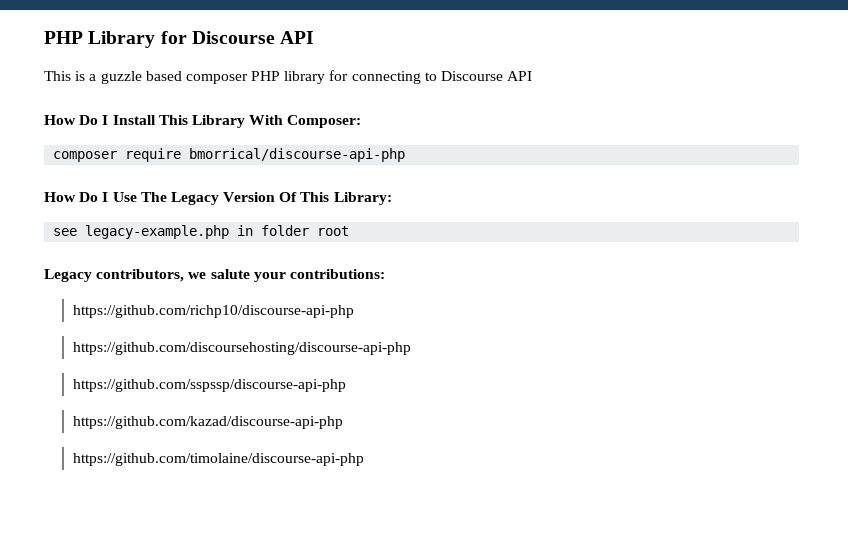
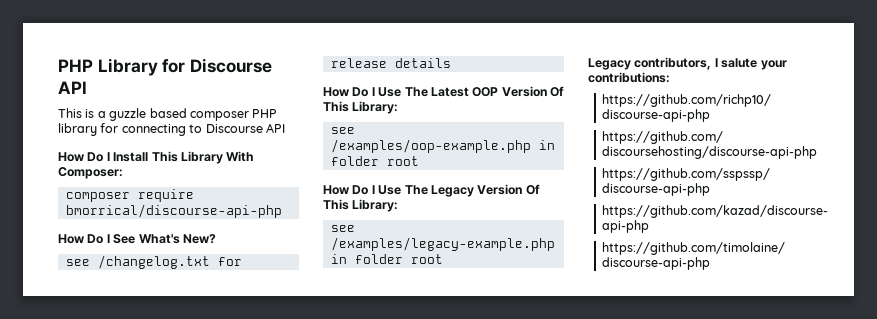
+ How Do I See What's New?
+ see /changelog.txt for release details
+ How Do I Use The Latest OOP Version Of This Library:
+ see /examples/oop-example.php in folder root
- see legacy-example.php in folder root
+ see /examples/legacy-example.php in folder root
- Legacy contributors, we salute your contributions:
+ Legacy contributors, I salute your contributions:

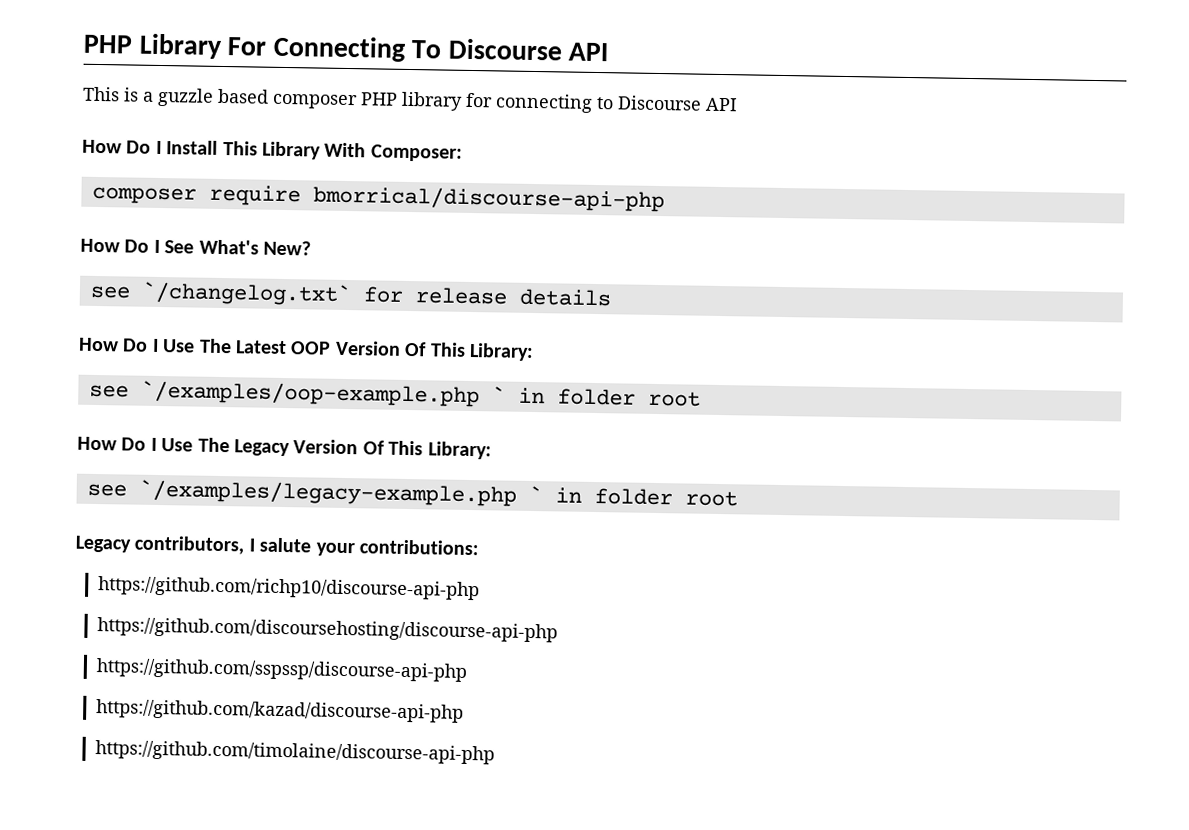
- PHP Library for Discourse API
+ PHP Library For Connecting To Discourse API
- see /changelog.txt for release details
+ see `/changelog.txt` for release details
- see /examples/oop-example.php in folder root
+ see `/examples/oop-example.php ` in folder root
- see /examples/legacy-example.php in folder root
+ see `/examples/legacy-example.php ` in folder root

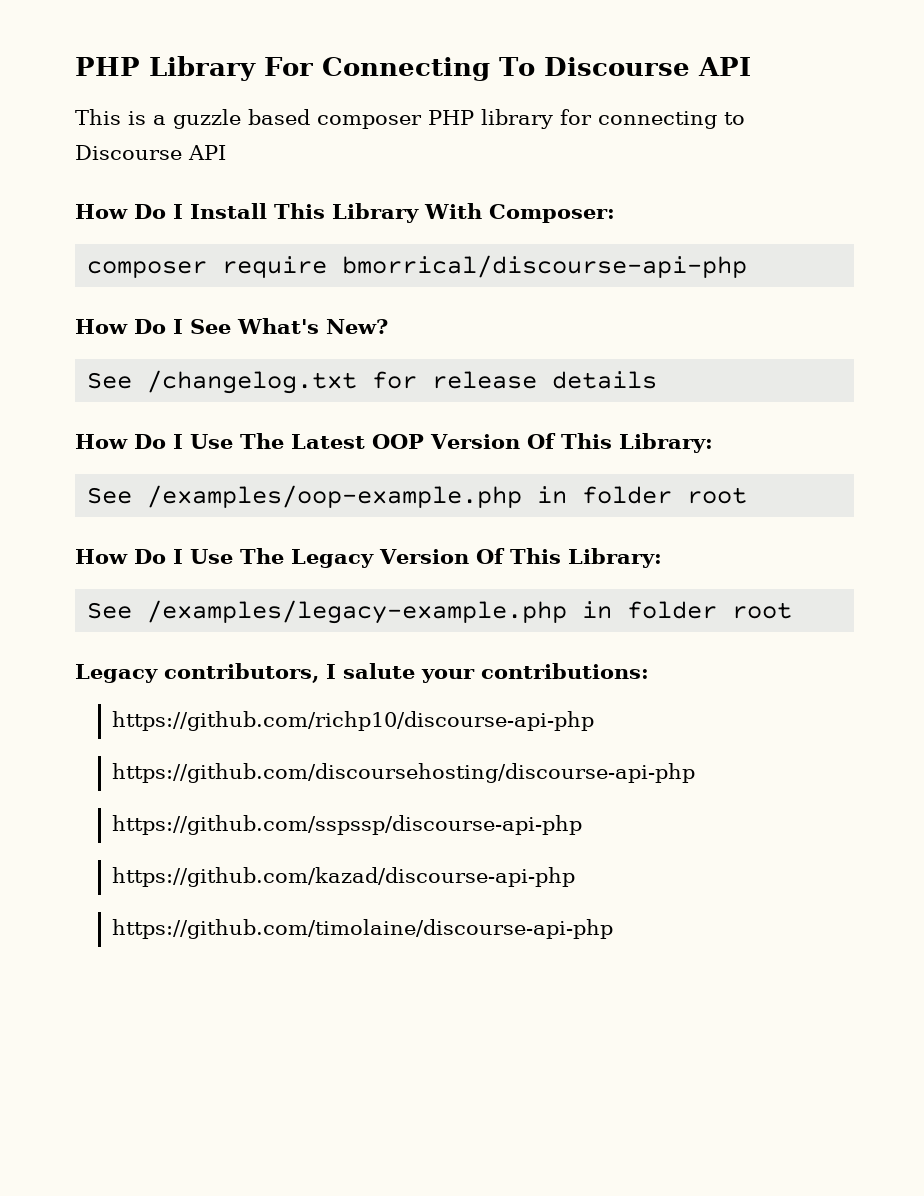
- see `/changelog.txt` for release details
+ See /changelog.txt for release details
- see `/examples/oop-example.php ` in folder root
+ See /examples/oop-example.php in folder root
- see `/examples/legacy-example.php ` in folder root
+ See /examples/legacy-example.php in folder root

